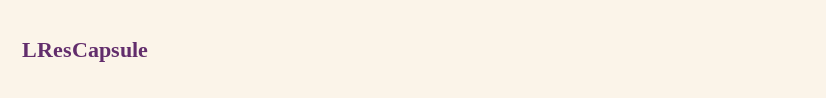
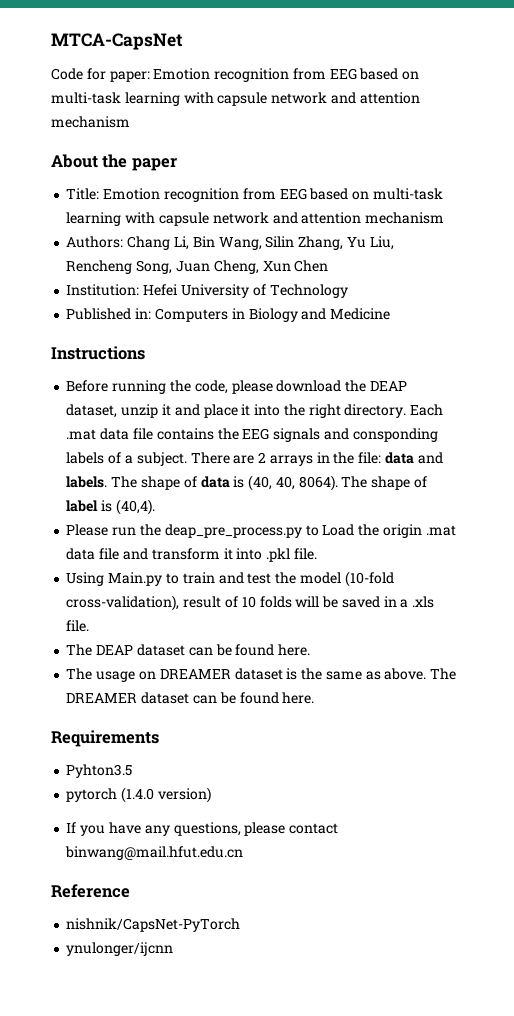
- LResCapsule
+ MTCA-CapsNet
+ Code for paper: Emotion recognition from EEG based on multi-task learning with capsule network and attention mechanism
+ About the paper
+ Title: Emotion recognition from EEG based on multi-task learning with capsule network and attention mechanism
+ Authors: Chang Li, Bin Wang, Silin Zhang, Yu Liu, Rencheng Song, Juan Cheng, Xun Chen
+ Institution: Hefei University of Technology
+ Published in: Computers in Biology and Medicine
+ Instructions
+ Before running the code, please download the DEAP dataset, unzip it and place it into the right directory. Each .mat data file contains the EEG signals and consponding labels of a subject. There are 2 arrays in the file: data and labels. The shape of data is (40, 40, 8064). The shape of label is (40,4).
+ Please run the deap_pre_process.py to Load the origin .mat data file and transform it into .pkl file.
+ Using Main.py to train and test the model (10-fold cross-validation), result of 10 folds will be saved in a .xls file.
+ The DEAP dataset can be found here.
+ The usage on DREAMER dataset is the same as above. The DREAMER dataset can be found here.
+ Requirements
+ Pyhton3.5
+ pytorch (1.4.0 version)
+ If you have any questions, please contact binwang@mail.hfut.edu.cn
+ Reference
+ nishnik/CapsNet-PyTorch
+ ynulonger/ijcnn

